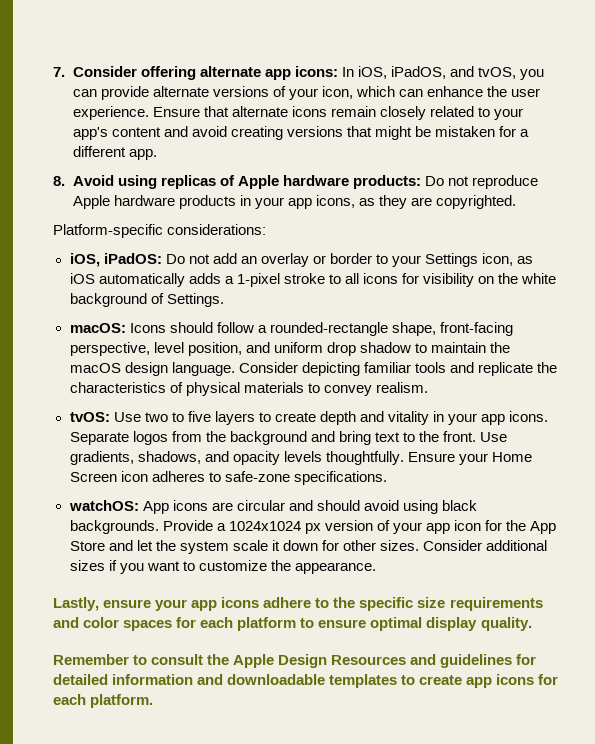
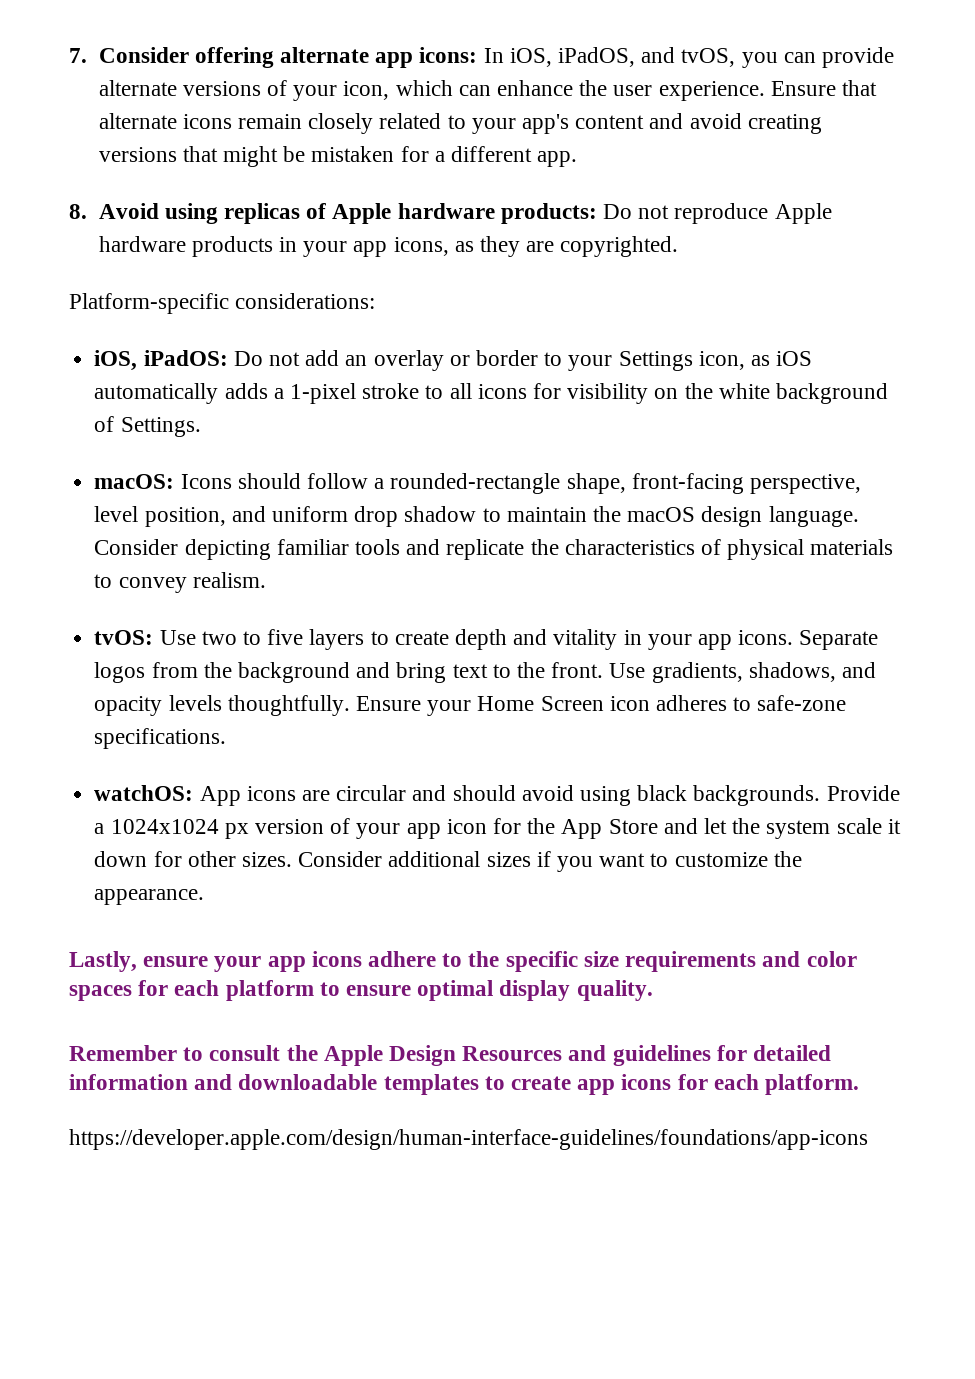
+ https://developer.apple.com/design/human-interface-guidelines/foundations/app-icons

